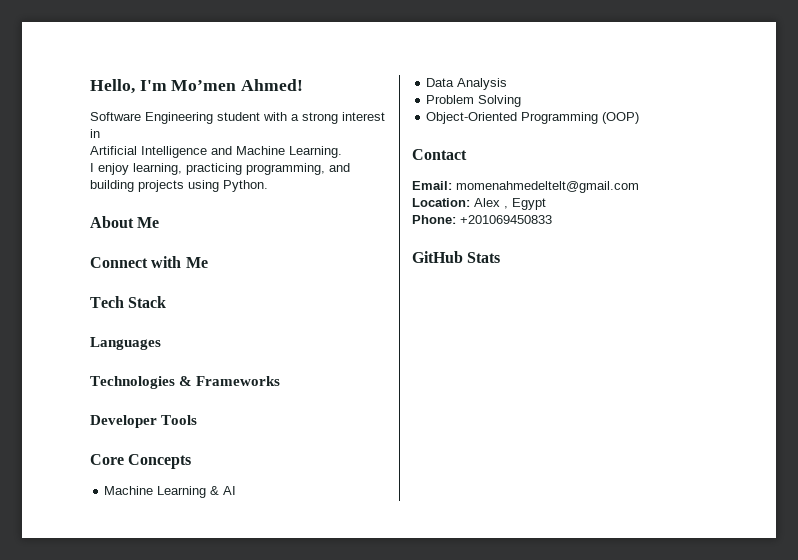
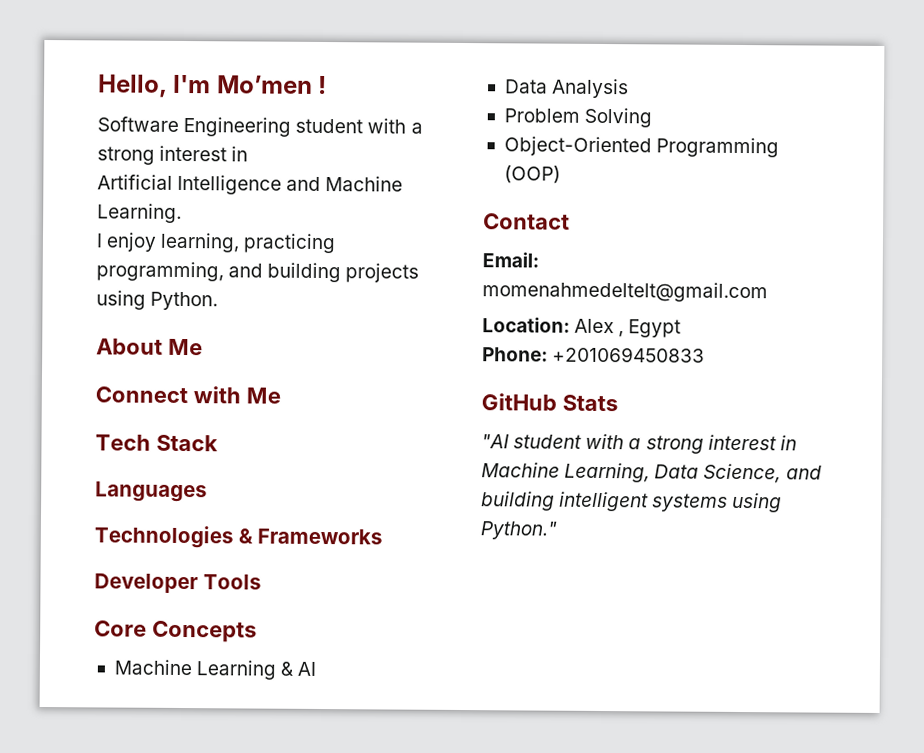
- Hello, I'm Mo’men Ahmed!
+ Hello, I'm Mo’men !
+ "AI student with a strong interest in Machine Learning, Data Science, and building intelligent systems using Python."

